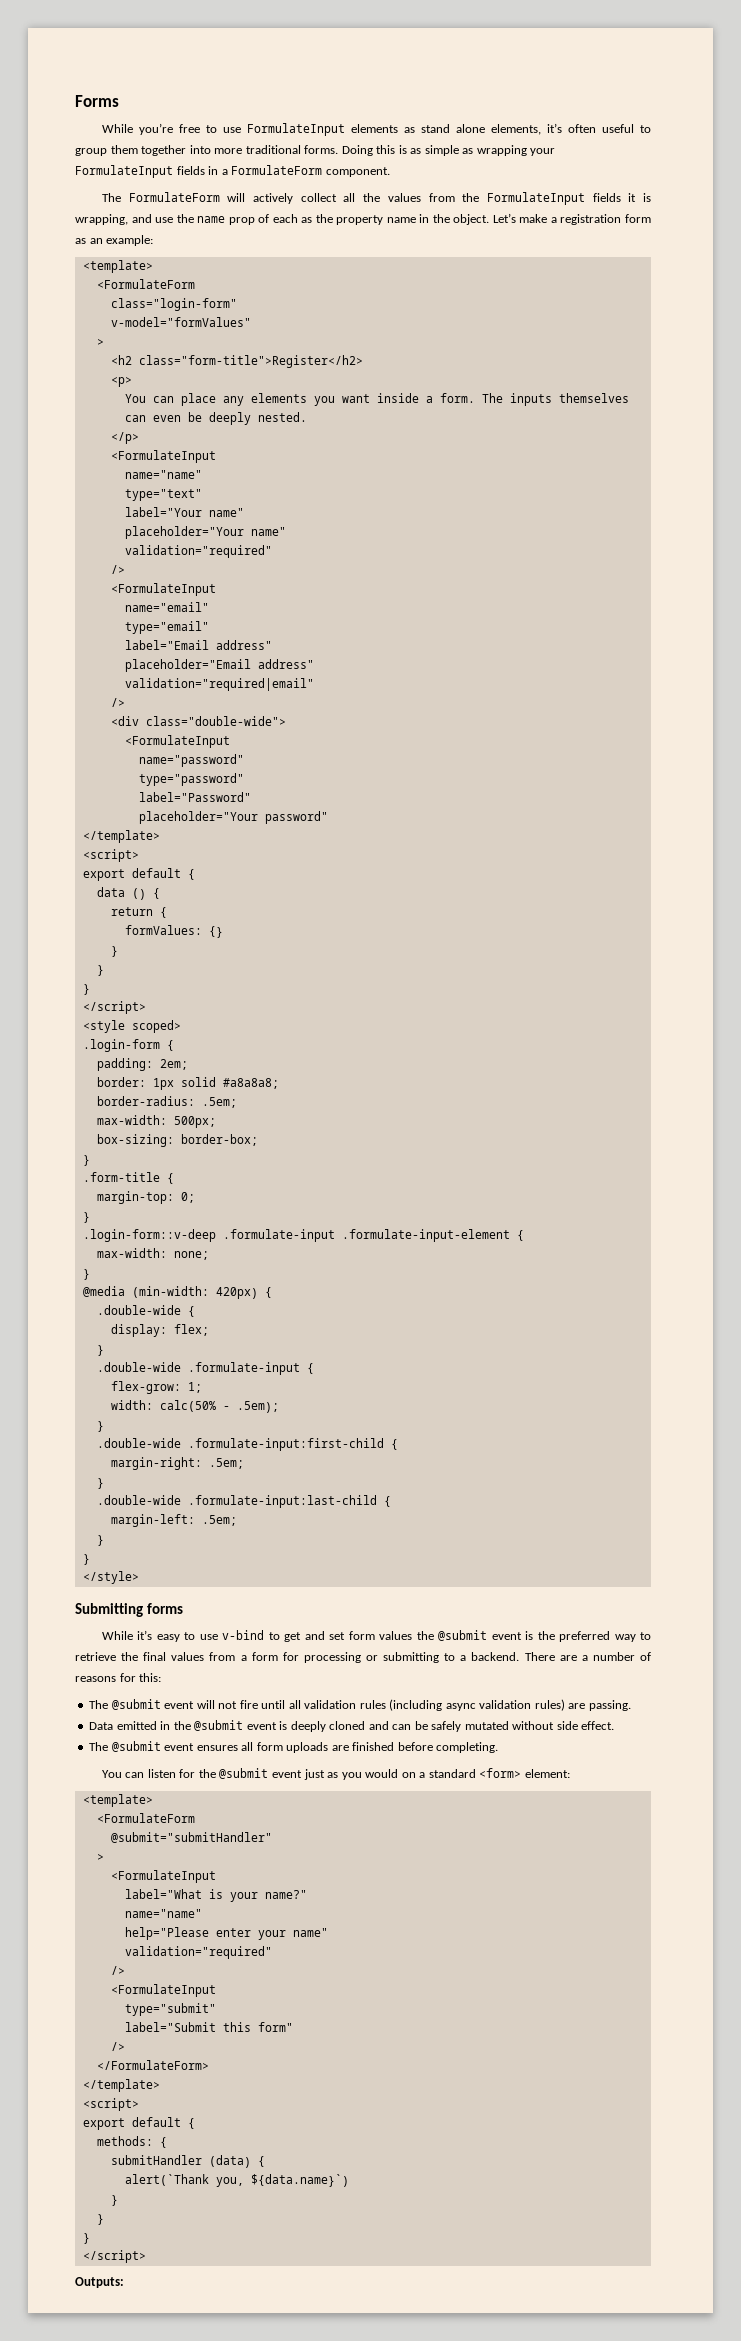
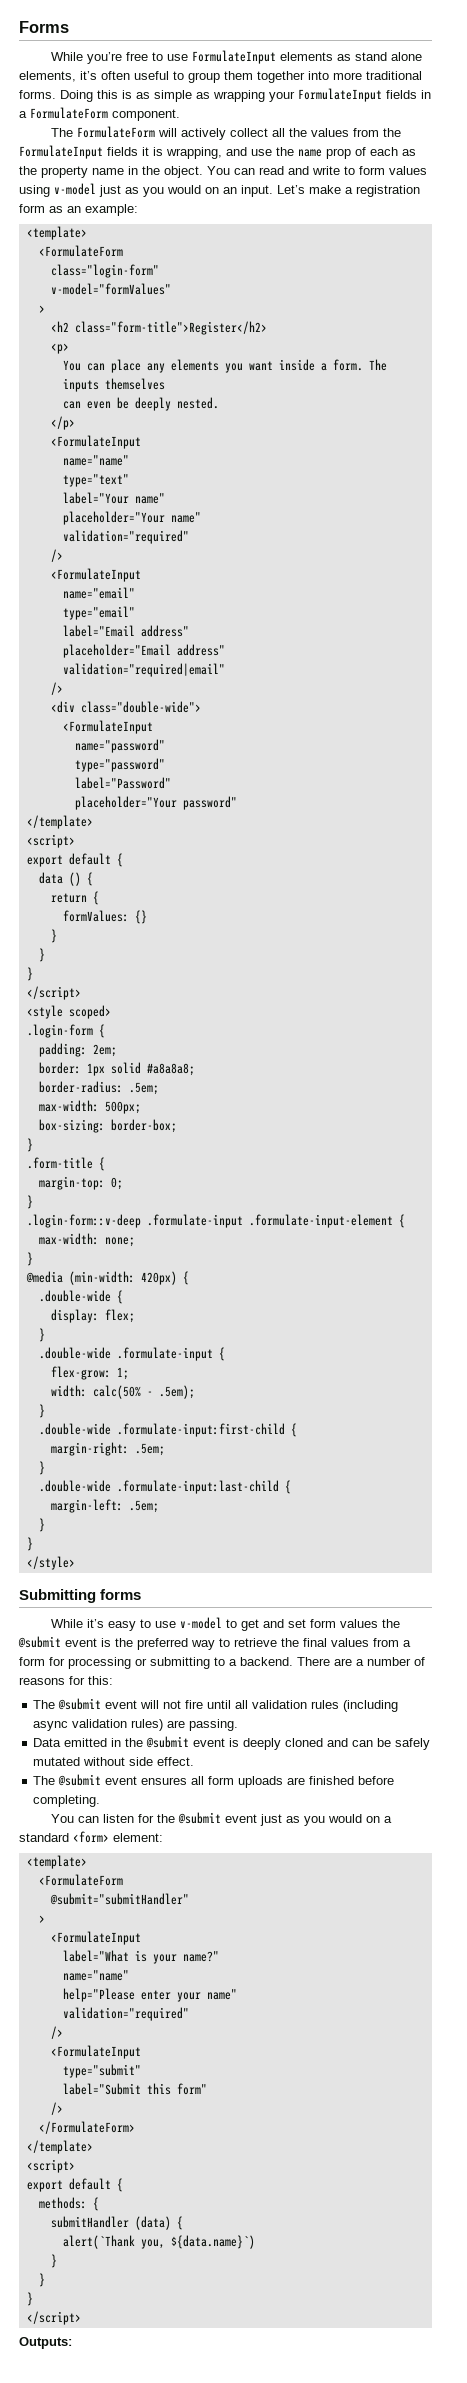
+ You can read and write to form values using v-model just as you would on an input.
- While it’s easy to use v-bind to get and set form values the @submit event is the preferred way to retrieve the final values from a form for processing or submitting to a backend.
+ While it’s easy to use v-model to get and set form values the @submit event is the preferred way to retrieve the final values from a form for processing or submitting to a backend.

